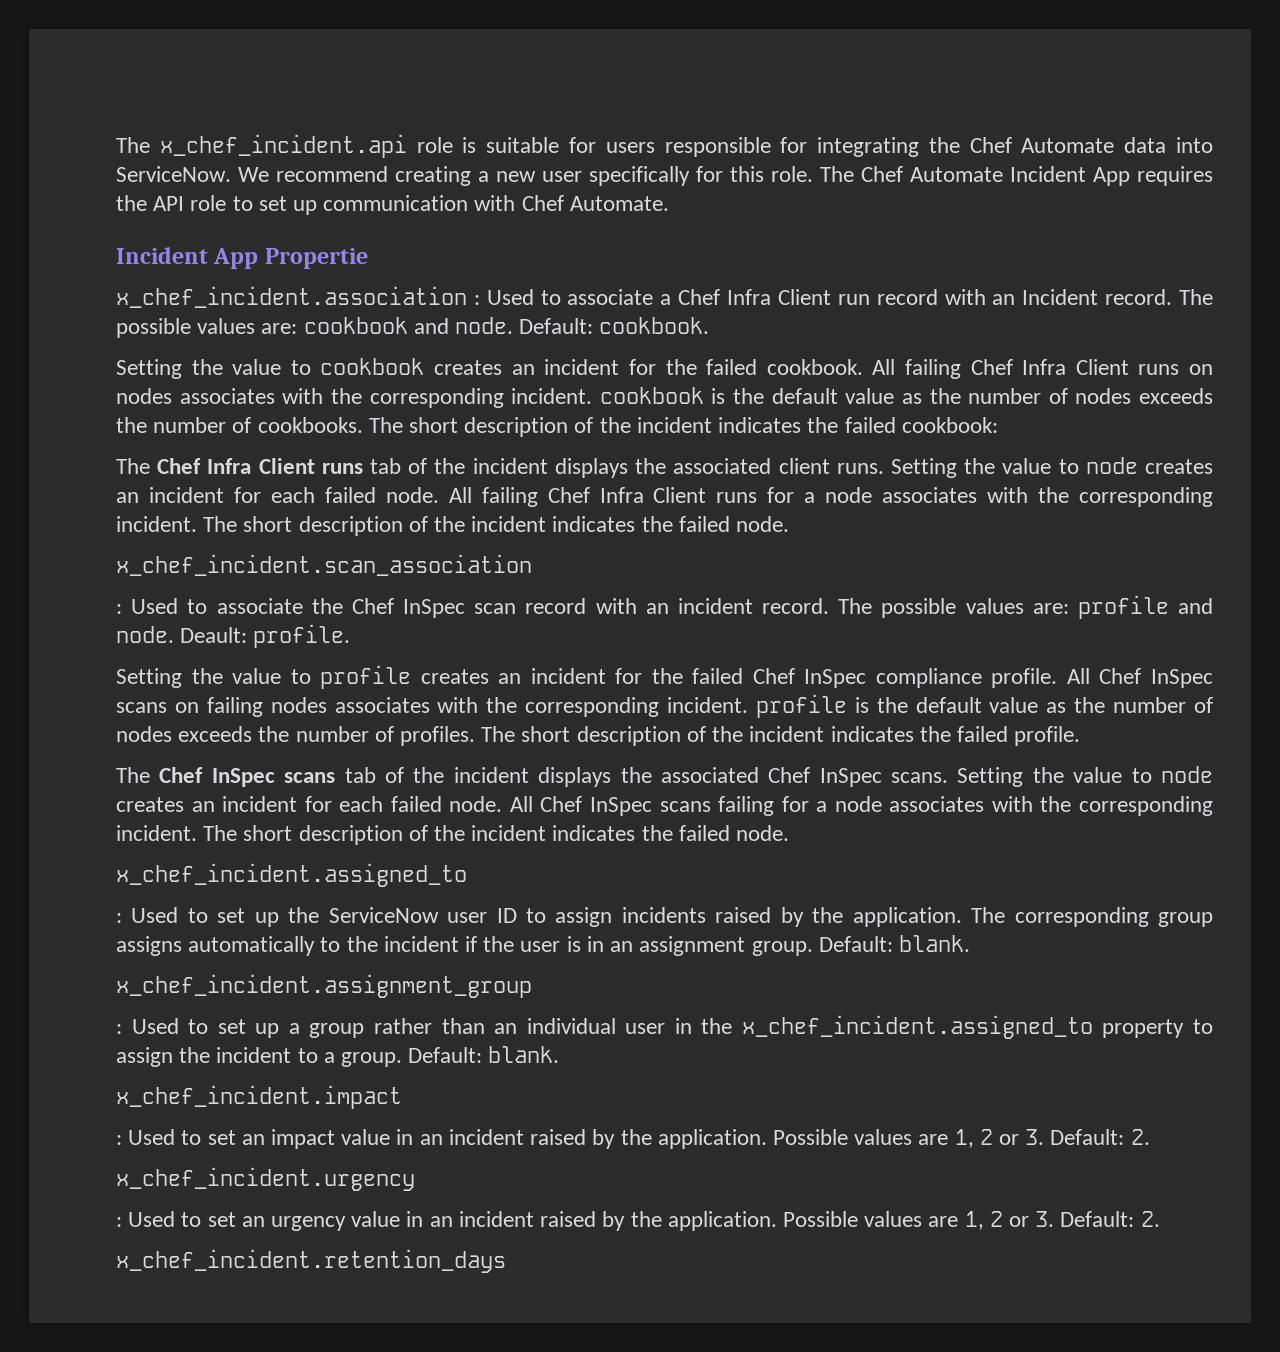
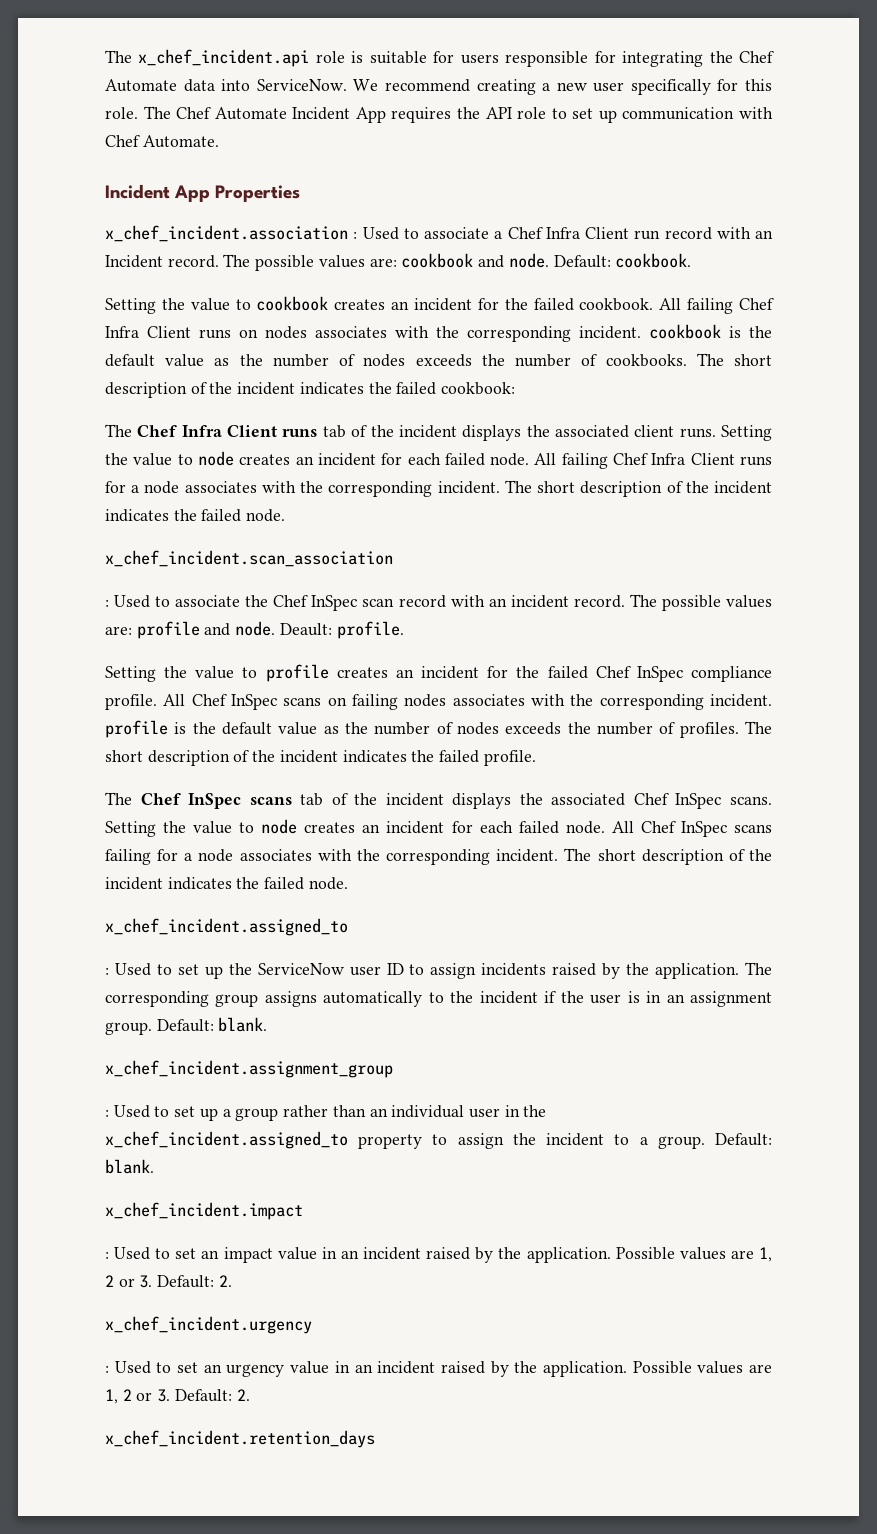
- Incident App Propertie
+ Incident App Properties

